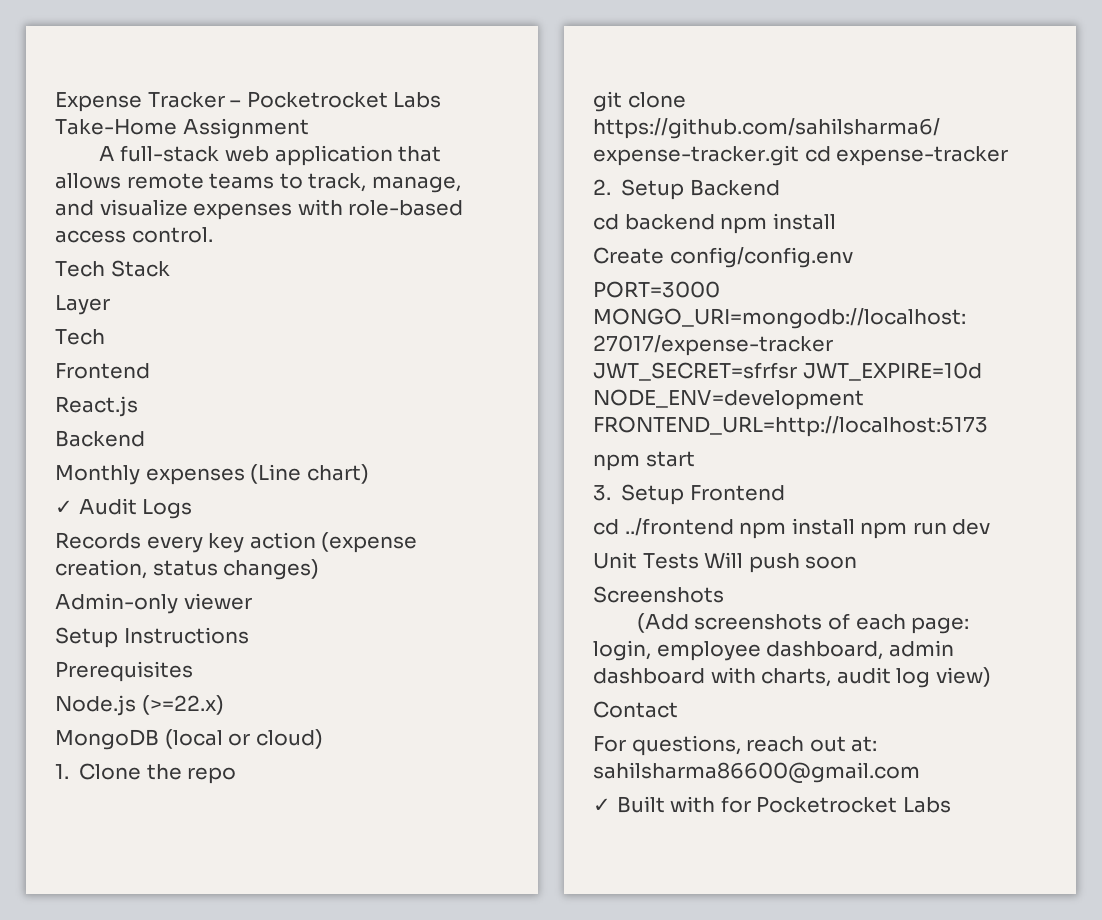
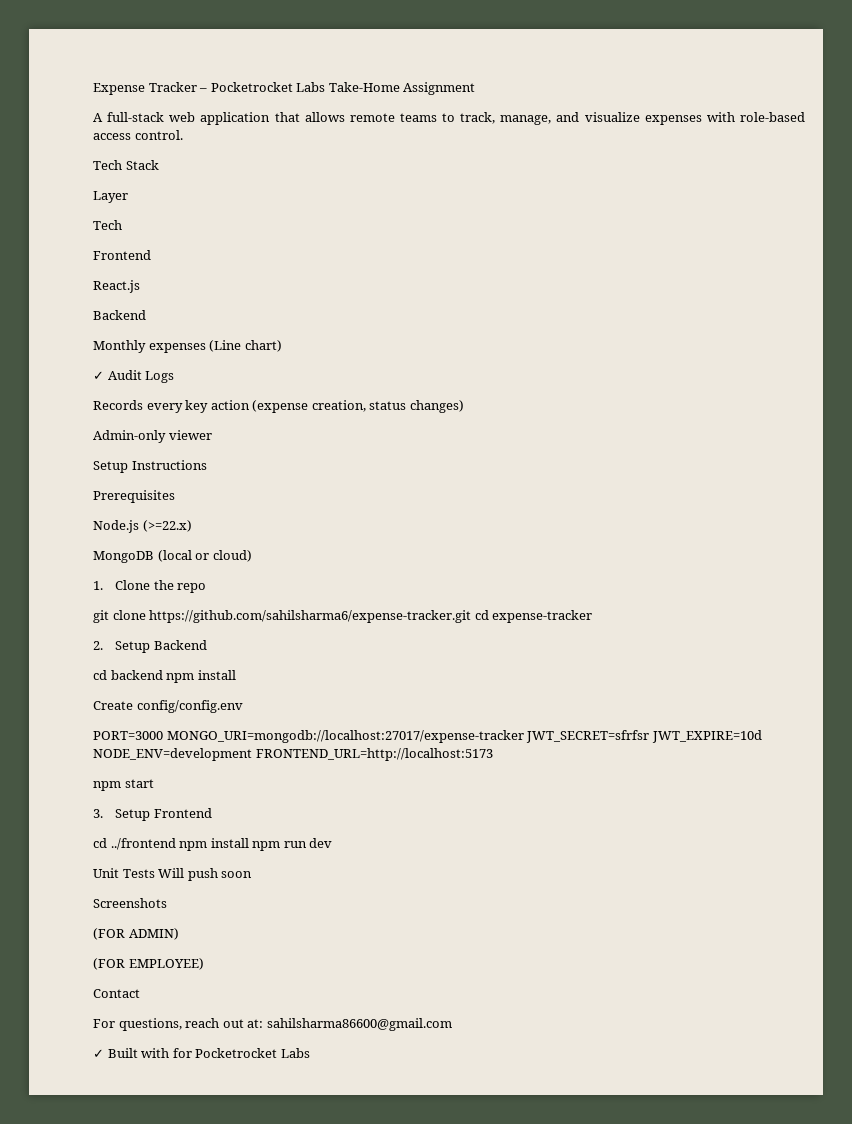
- (Add screenshots of each page: login, employee dashboard, admin dashboard with charts, audit log view)
+ (FOR ADMIN)
+ (FOR EMPLOYEE)

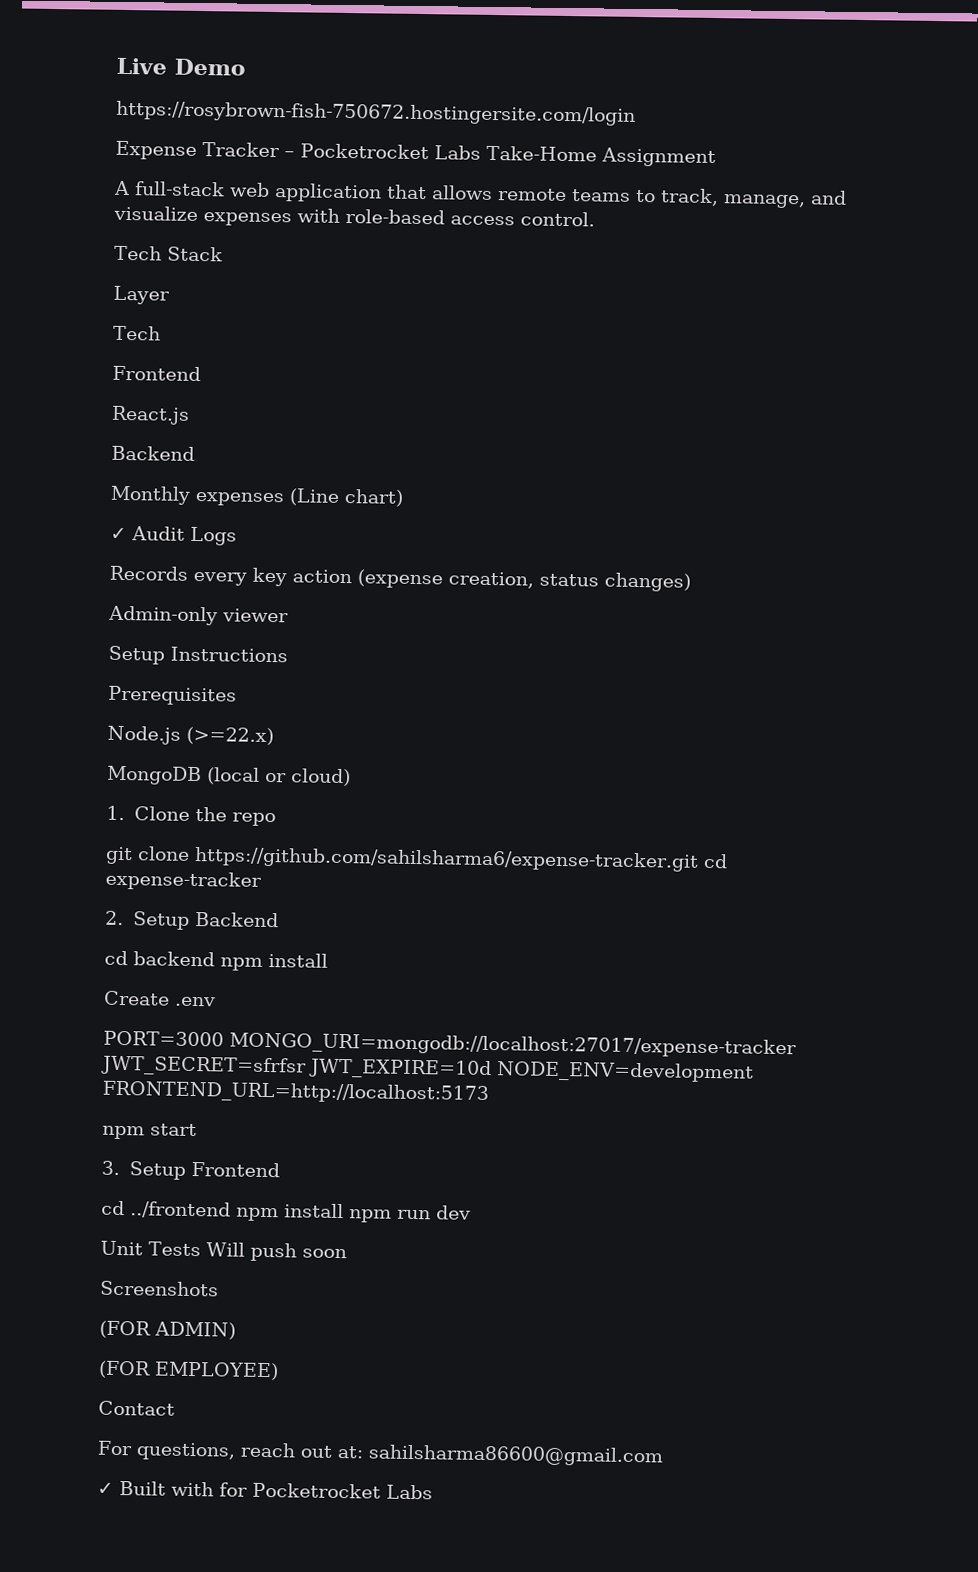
+ Live Demo
+ https://rosybrown-fish-750672.hostingersite.com/login
- Create config/config.env
+ Create .env

